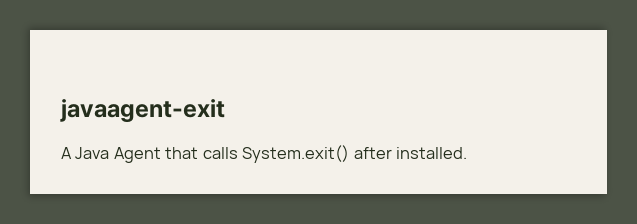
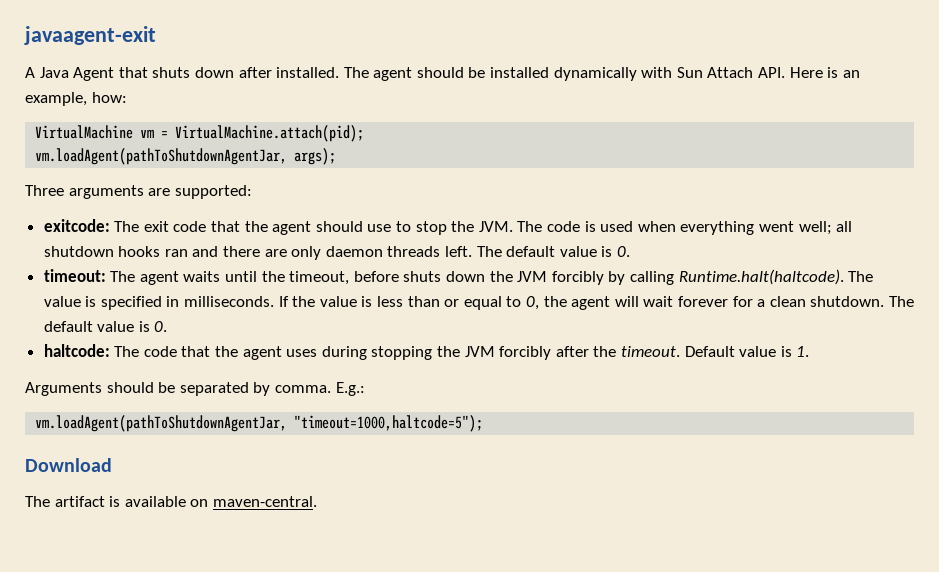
- A Java Agent that calls System.exit() after installed.
+ A Java Agent that shuts down after installed. The agent should be installed dynamically with Sun Attach API. Here is an example, how:
+ VirtualMachine vm = VirtualMachine.attach(pid);
+ vm.loadAgent(pathToShutdownAgentJar, args);
+ Three arguments are supported:
+ exitcode: The exit code that the agent should use to stop the JVM. The code is used when everything went well; all shutdown hooks ran and there are only daemon threads left. The default value is 0.
+ timeout: The agent waits until the timeout, before shuts down the JVM forcibly by calling Runtime.halt(haltcode). The value is specified in milliseconds. If the value is less than or equal to 0, the agent will wait forever for a clean shutdown. The default value is 0.
+ haltcode: The code that the agent uses during stopping the JVM forcibly after the timeout. Default value is 1.
+ Arguments should be separated by comma. E.g.:
+ vm.loadAgent(pathToShutdownAgentJar, "timeout=1000,haltcode=5");
+ Download
+ The artifact is available on maven-central.

